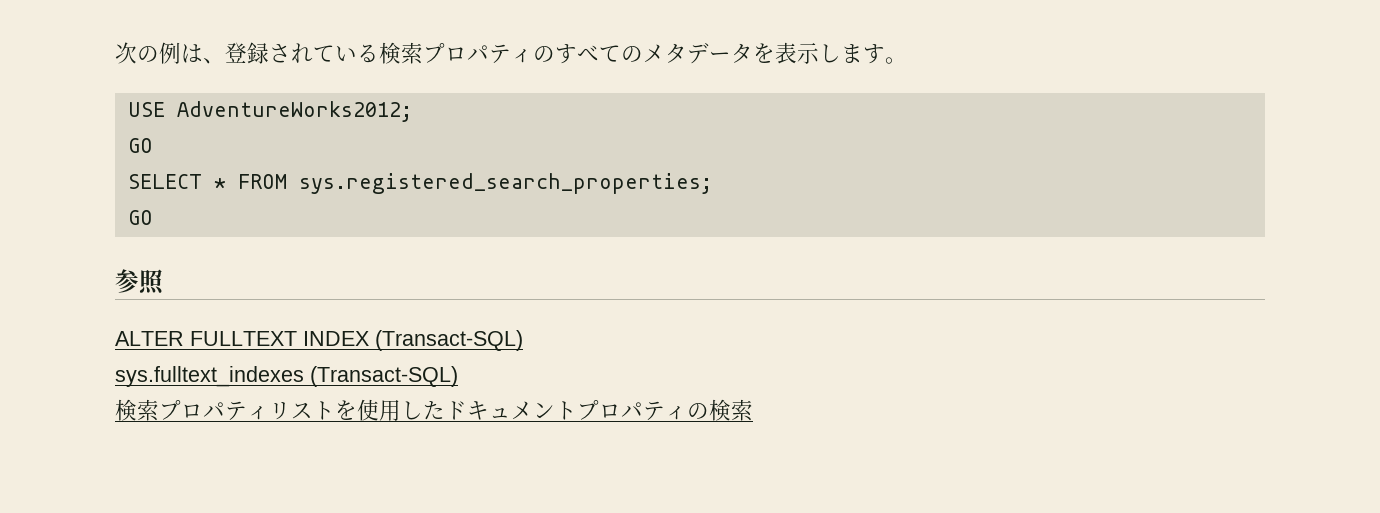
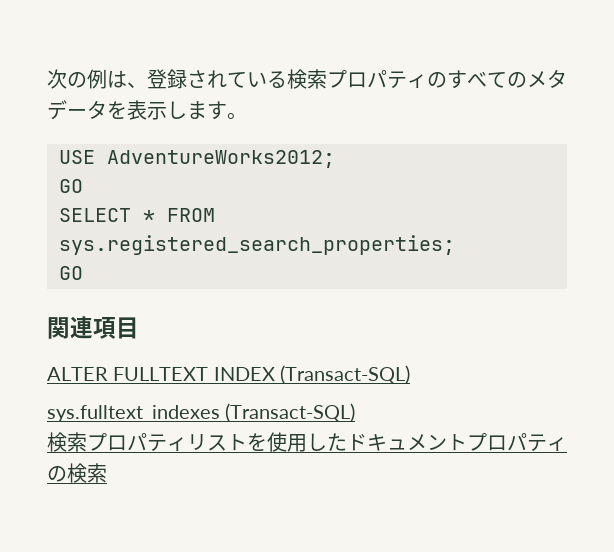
- 参照
+ 関連項目

